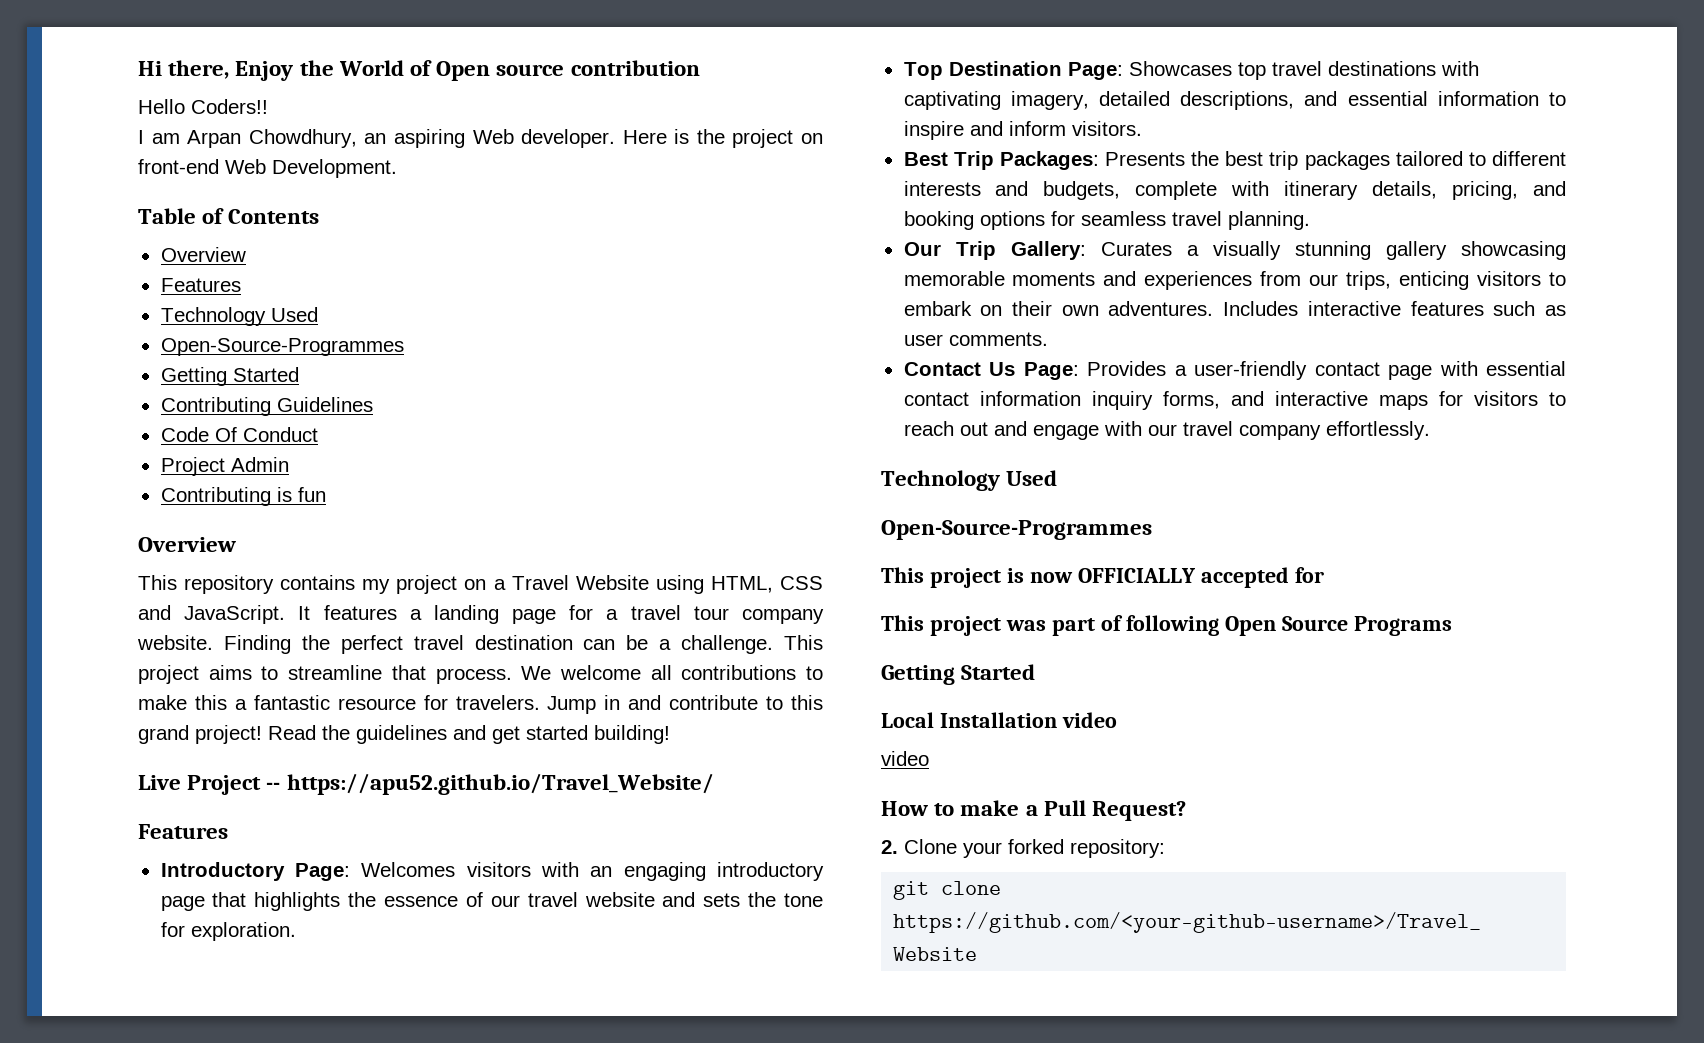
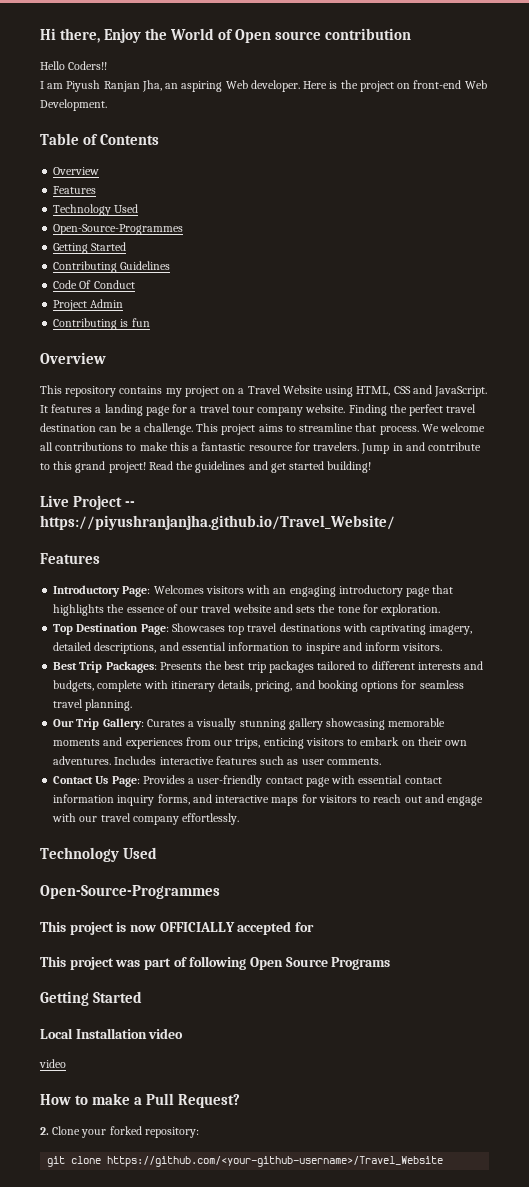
- I am Arpan Chowdhury, an aspiring Web developer.
+ I am Piyush Ranjan Jha, an aspiring Web developer.
- Live Project -- https://apu52.github.io/Travel_Website/
+ Live Project -- https://piyushranjanjha.github.io/Travel_Website/

